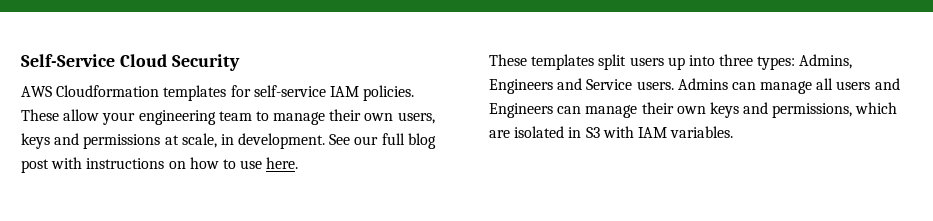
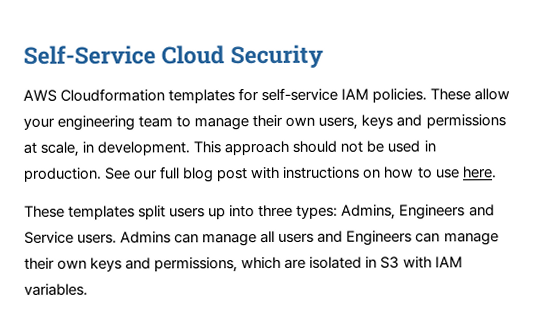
+ This approach should not be used in production.

